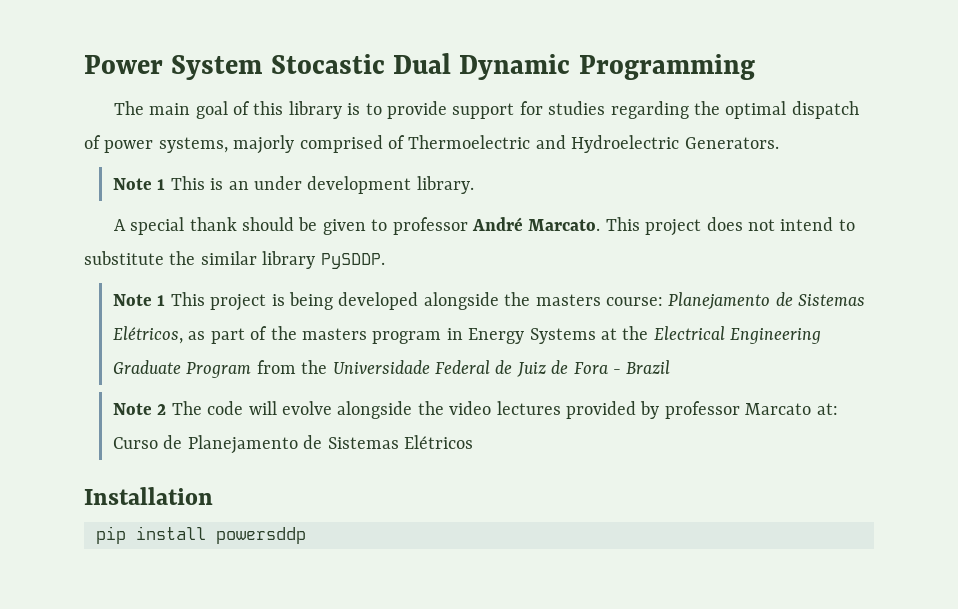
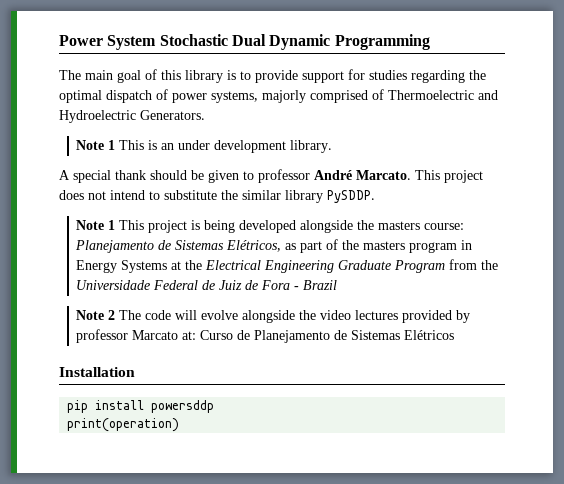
- Power System Stocastic Dual Dynamic Programming
+ Power System Stochastic Dual Dynamic Programming
+ print(operation)

